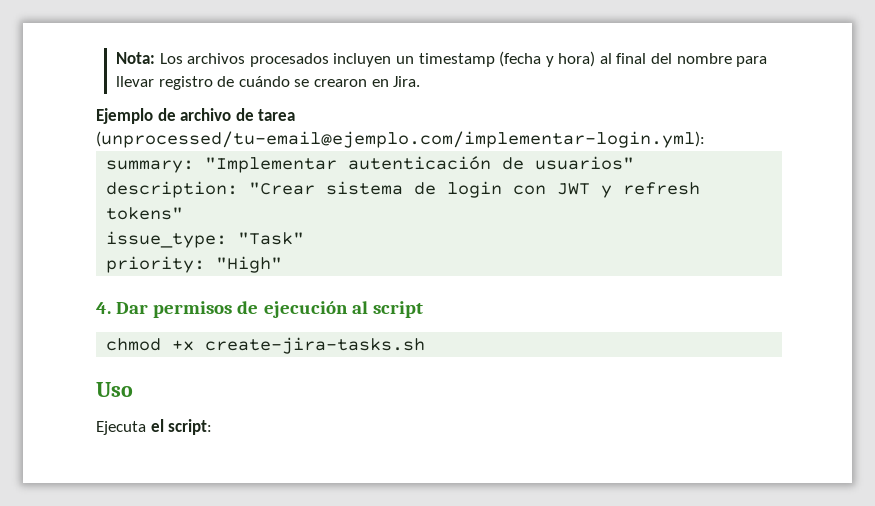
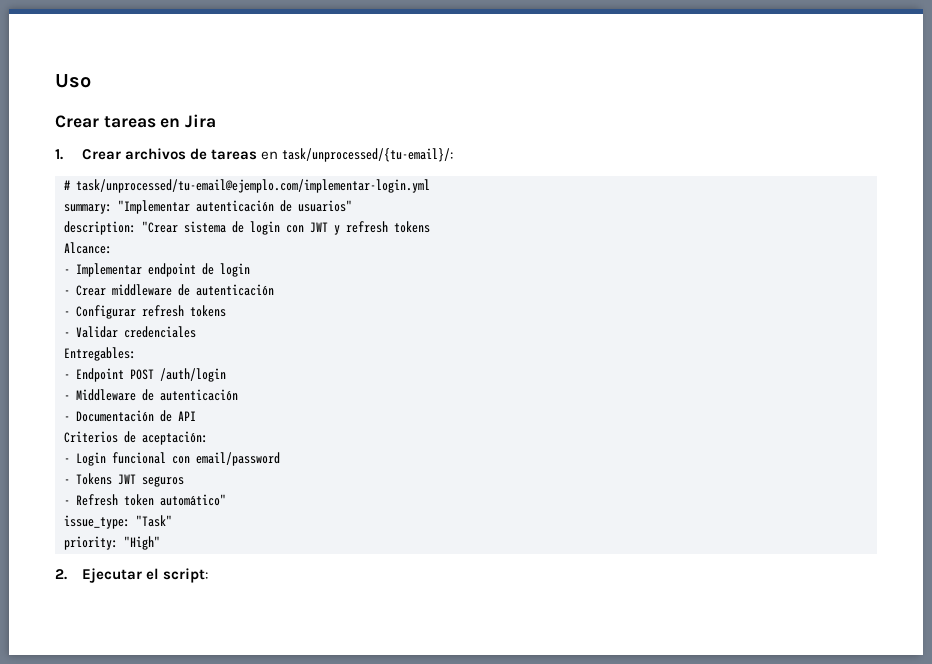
- Nota: Los archivos procesados incluyen un timestamp (fecha y hora) al final del nombre para llevar registro de cuándo se crearon en Jira.
- Ejemplo de archivo de tarea (unprocessed/tu-email@ejemplo.com/implementar-login.yml):
+ Uso
+ Crear tareas en Jira
+ 1. Crear archivos de tareas en task/unprocessed/{tu-email}/:
+ # task/unprocessed/tu-email@ejemplo.com/implementar-login.yml
- description: "Crear sistema de login con JWT y refresh tokens"
+ description: "Crear sistema de login con JWT y refresh tokens
+ Alcance:
+ - Implementar endpoint de login
+ - Crear middleware de autenticación
+ - Configurar refresh tokens
+ - Validar credenciales
+ Entregables:
+ - Endpoint POST /auth/login
+ - Middleware de autenticación
+ - Documentación de API
+ Criterios de aceptación:
+ - Login funcional con email/password
+ - Tokens JWT seguros
+ - Refresh token automático"
  issue_type: "Task"
  priority: "High"
- 4. Dar permisos de ejecución al script
- chmod +x create-jira-tasks.sh
- Uso
- Ejecuta el script:
+ 2. Ejecutar el script:

